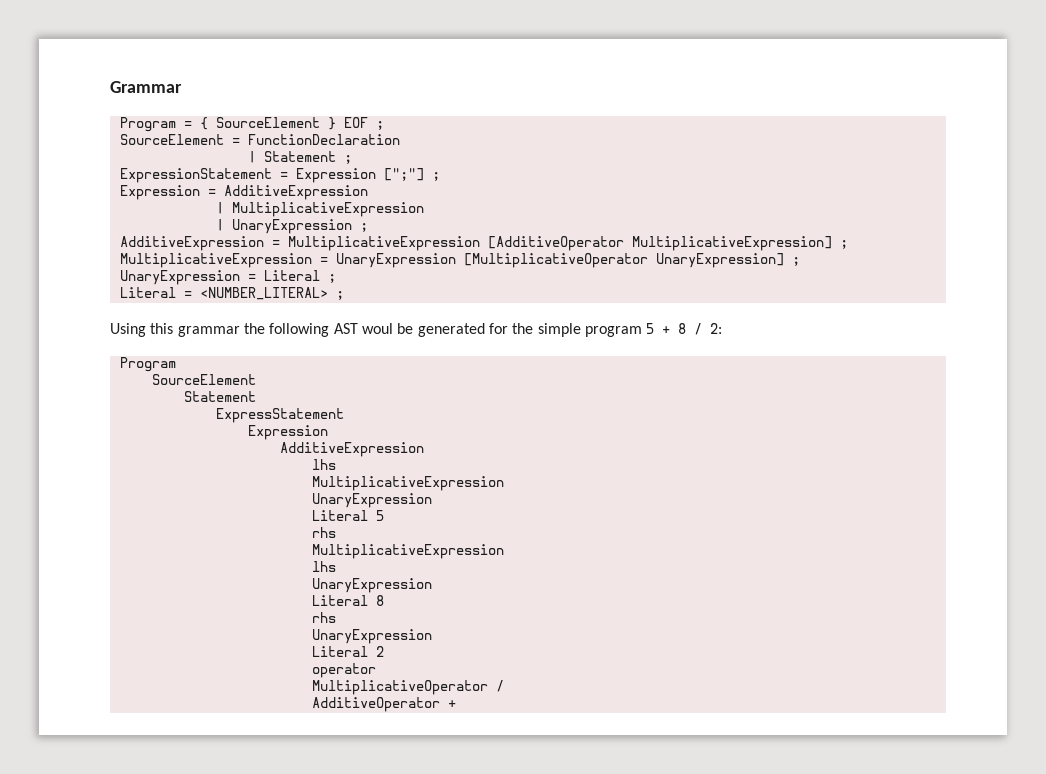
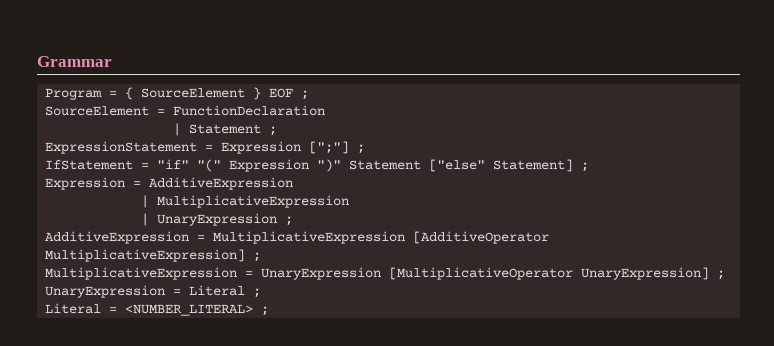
+ IfStatement = "if" "(" Expression ")" Statement ["else" Statement] ;
- Using this grammar the following AST woul be generated for the simple program 5 + 8 / 2:
- Program
- SourceElement
- Statement
- ExpressStatement
- Expression
- AdditiveExpression
- lhs
- MultiplicativeExpression
- UnaryExpression
- Literal 5
- rhs
- MultiplicativeExpression
- lhs
- UnaryExpression
- Literal 8
- rhs
- UnaryExpression
- Literal 2
- operator
- MultiplicativeOperator /
- AdditiveOperator +

